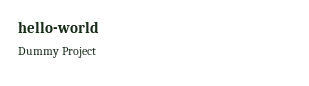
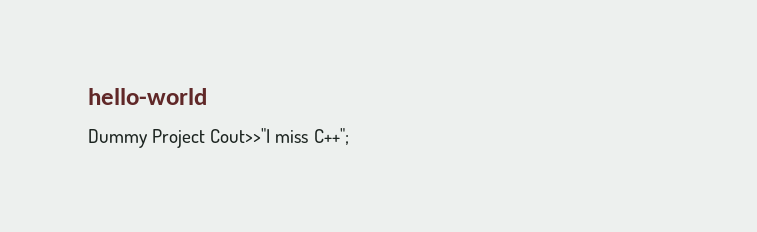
- Dummy Project
+ Dummy Project Cout>>"I miss C++";

